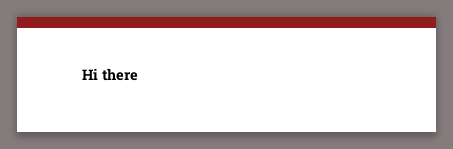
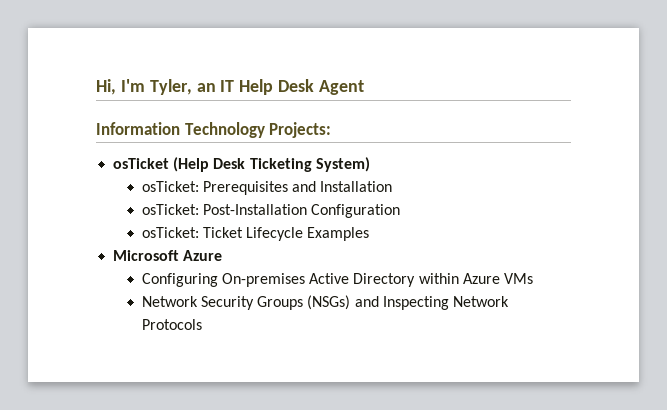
- Hi there
+ Hi, I'm Tyler, an IT Help Desk Agent
+ Information Technology Projects:
+ osTicket (Help Desk Ticketing System)
+ osTicket: Prerequisites and Installation
+ osTicket: Post-Installation Configuration
+ osTicket: Ticket Lifecycle Examples
+ Microsoft Azure
+ Configuring On-premises Active Directory within Azure VMs
+ Network Security Groups (NSGs) and Inspecting Network Protocols

